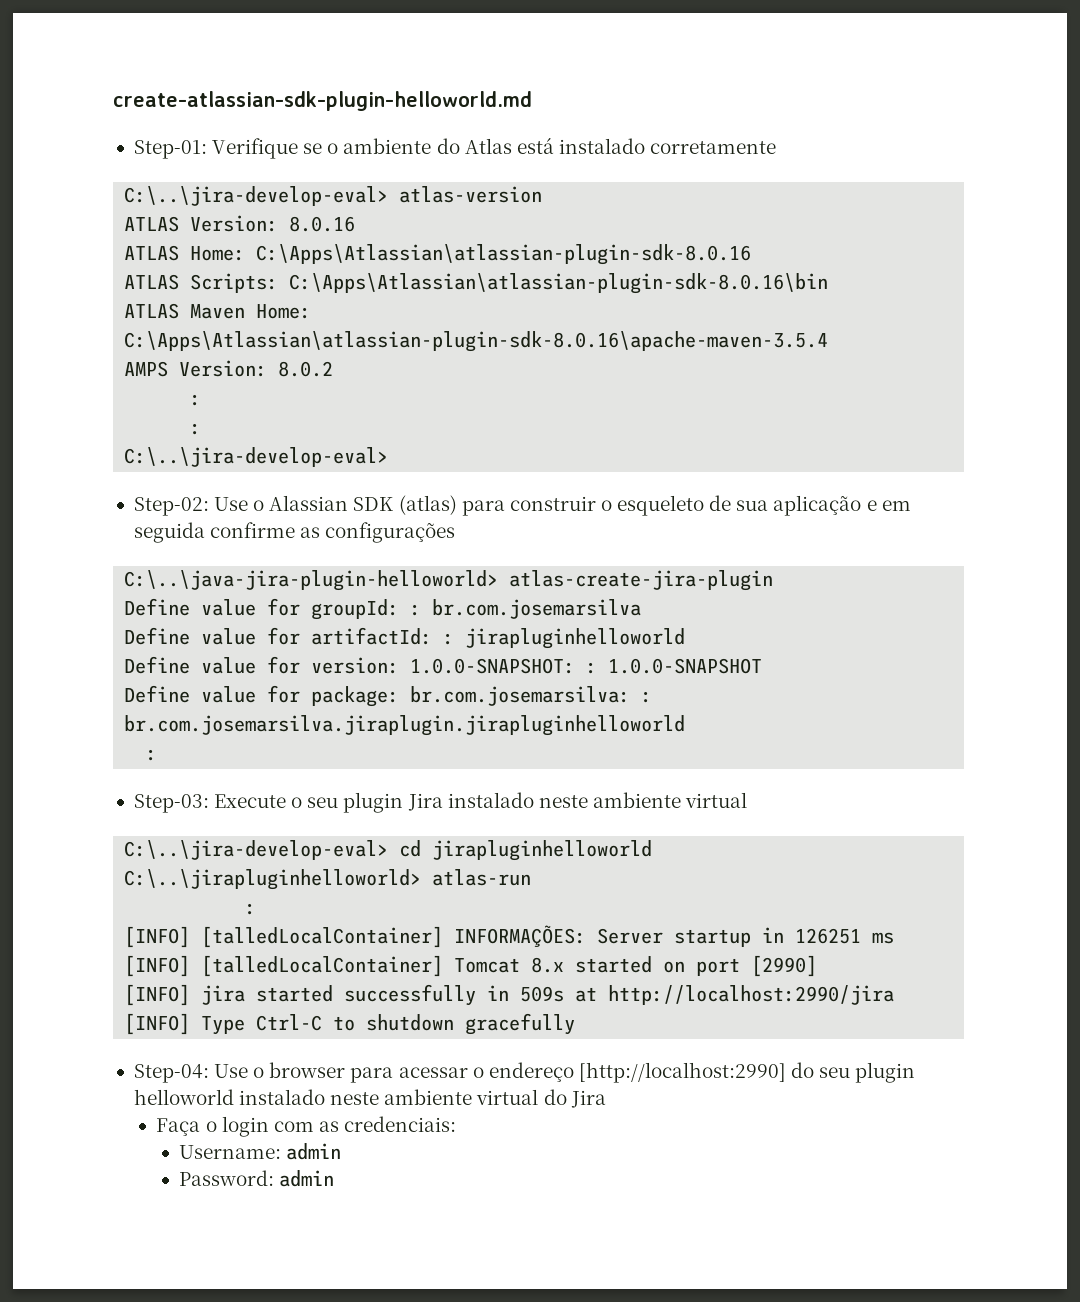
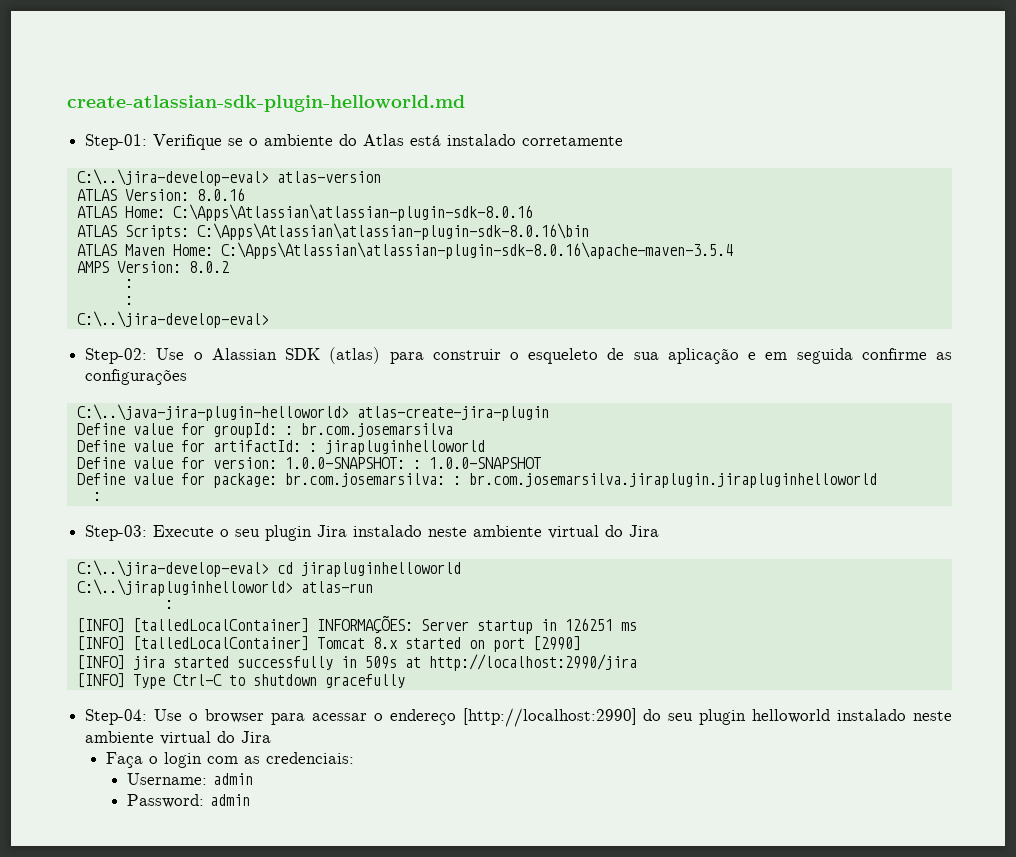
- Step-03: Execute o seu plugin Jira instalado neste ambiente virtual
+ Step-03: Execute o seu plugin Jira instalado neste ambiente virtual do Jira

